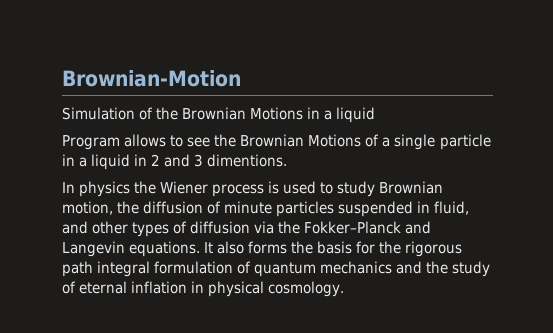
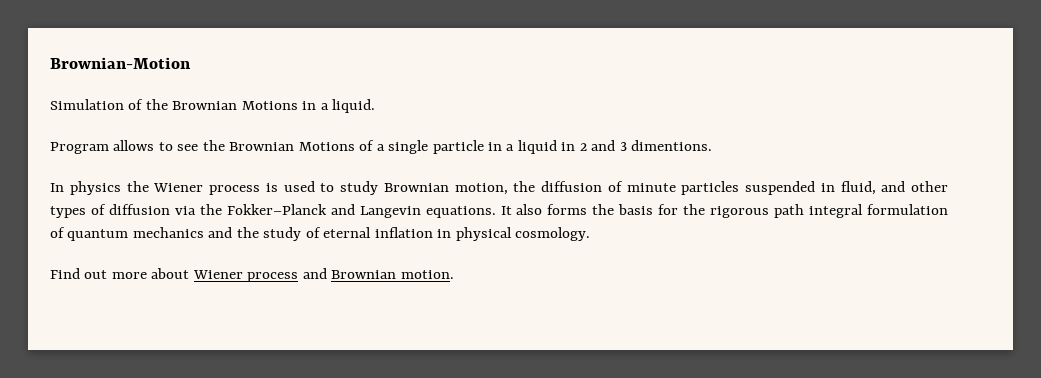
- Simulation of the Brownian Motions in a liquid
+ Simulation of the Brownian Motions in a liquid.
+ Find out more about Wiener process and Brownian motion.

